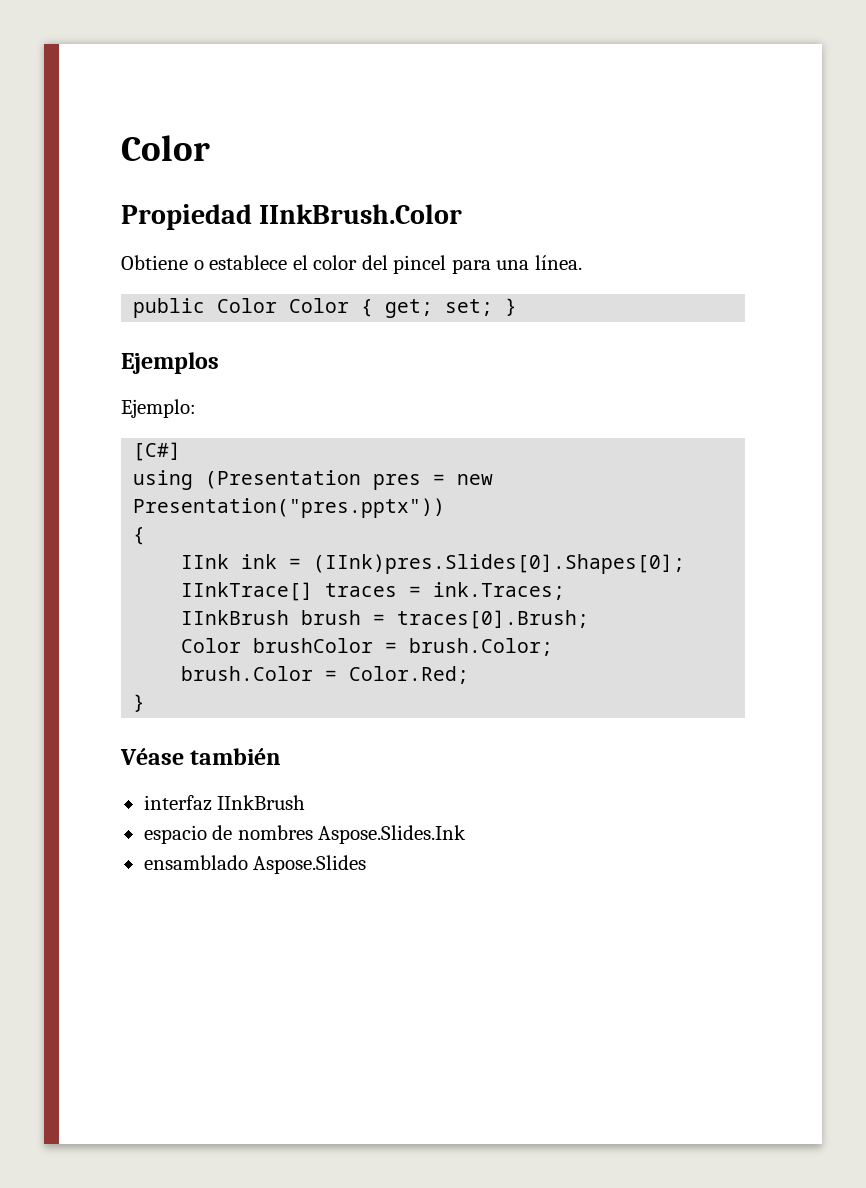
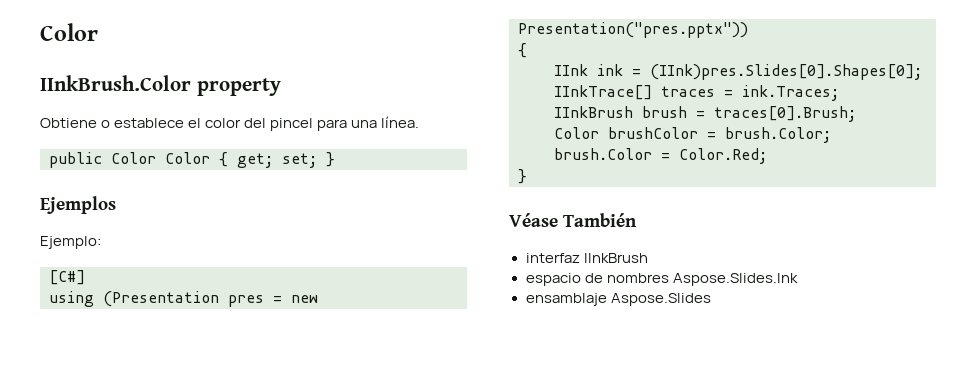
- Propiedad IInkBrush.Color
+ IInkBrush.Color property
- Véase también
+ Véase También
- ensamblado Aspose.Slides
+ ensamblaje Aspose.Slides

